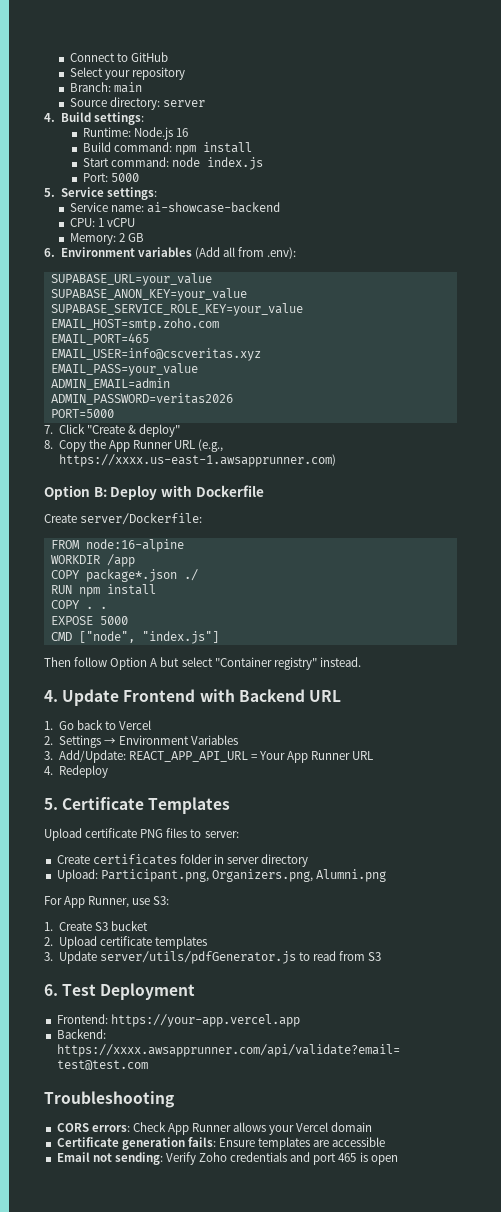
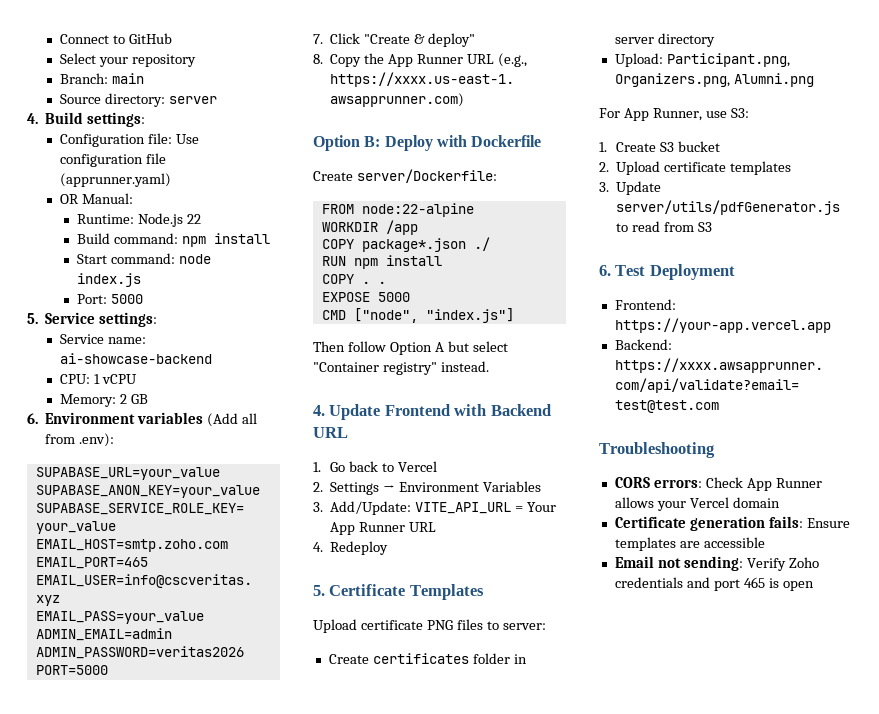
+ Configuration file: Use configuration file (apprunner.yaml)
+ OR Manual:
- Runtime: Node.js 16
+ Runtime: Node.js 22
- FROM node:16-alpine
+ FROM node:22-alpine
- 3. Add/Update: REACT_APP_API_URL = Your App Runner URL
+ 3. Add/Update: VITE_API_URL = Your App Runner URL

